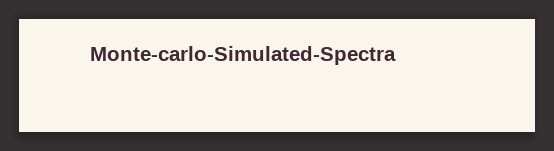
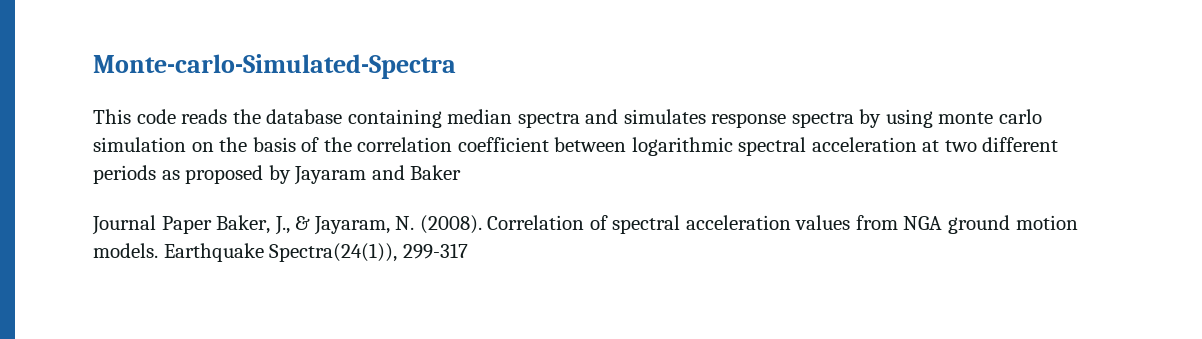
+ This code reads the database containing median spectra and simulates response spectra by using monte carlo simulation on the basis of the correlation coefficient between logarithmic spectral acceleration at two different periods as proposed by Jayaram and Baker
+ Journal Paper Baker, J., & Jayaram, N. (2008). Correlation of spectral acceleration values from NGA ground motion models. Earthquake Spectra(24(1)), 299-317

